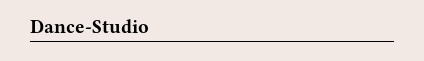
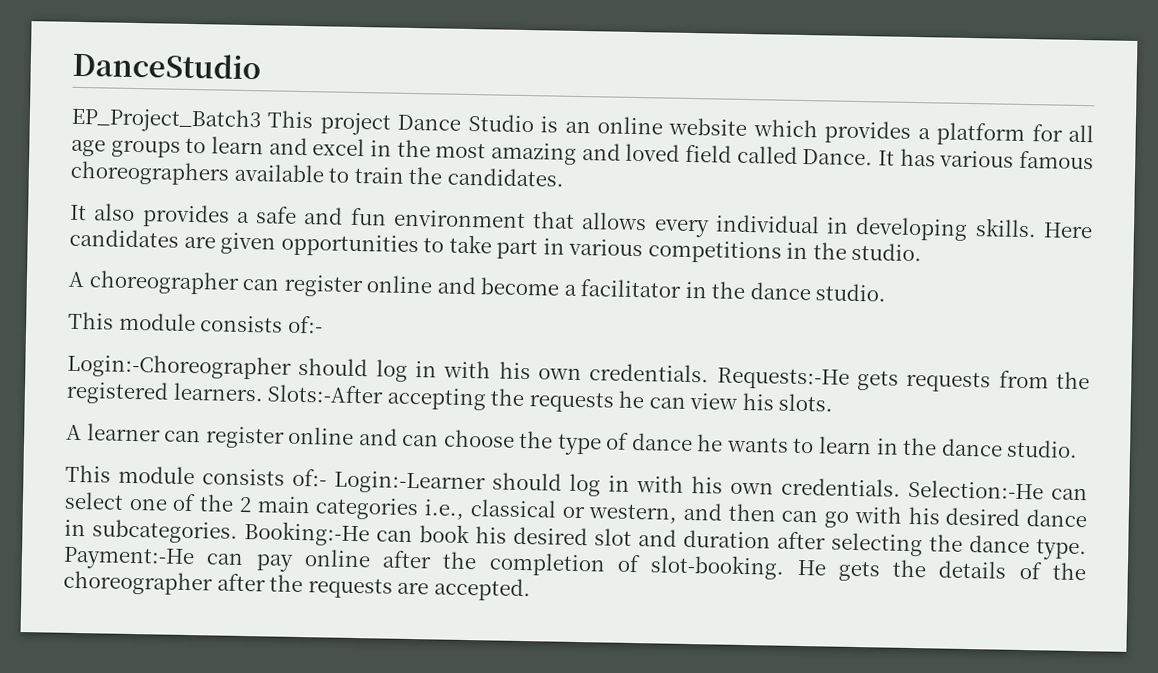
- Dance-Studio
+ DanceStudio
+ EP_Project_Batch3 This project Dance Studio is an online website which provides a platform for all age groups to learn and excel in the most amazing and loved field called Dance. It has various famous choreographers available to train the candidates.
+ It also provides a safe and fun environment that allows every individual in developing skills. Here candidates are given opportunities to take part in various competitions in the studio.
+ A choreographer can register online and become a facilitator in the dance studio.
+ This module consists of:-
+ Login:-Choreographer should log in with his own credentials. Requests:-He gets requests from the registered learners. Slots:-After accepting the requests he can view his slots.
+ A learner can register online and can choose the type of dance he wants to learn in the dance studio.
+ This module consists of:- Login:-Learner should log in with his own credentials. Selection:-He can select one of the 2 main categories i.e., classical or western, and then can go with his desired dance in subcategories. Booking:-He can book his desired slot and duration after selecting the dance type. Payment:-He can pay online after the completion of slot-booking. He gets the details of the choreographer after the requests are accepted.

